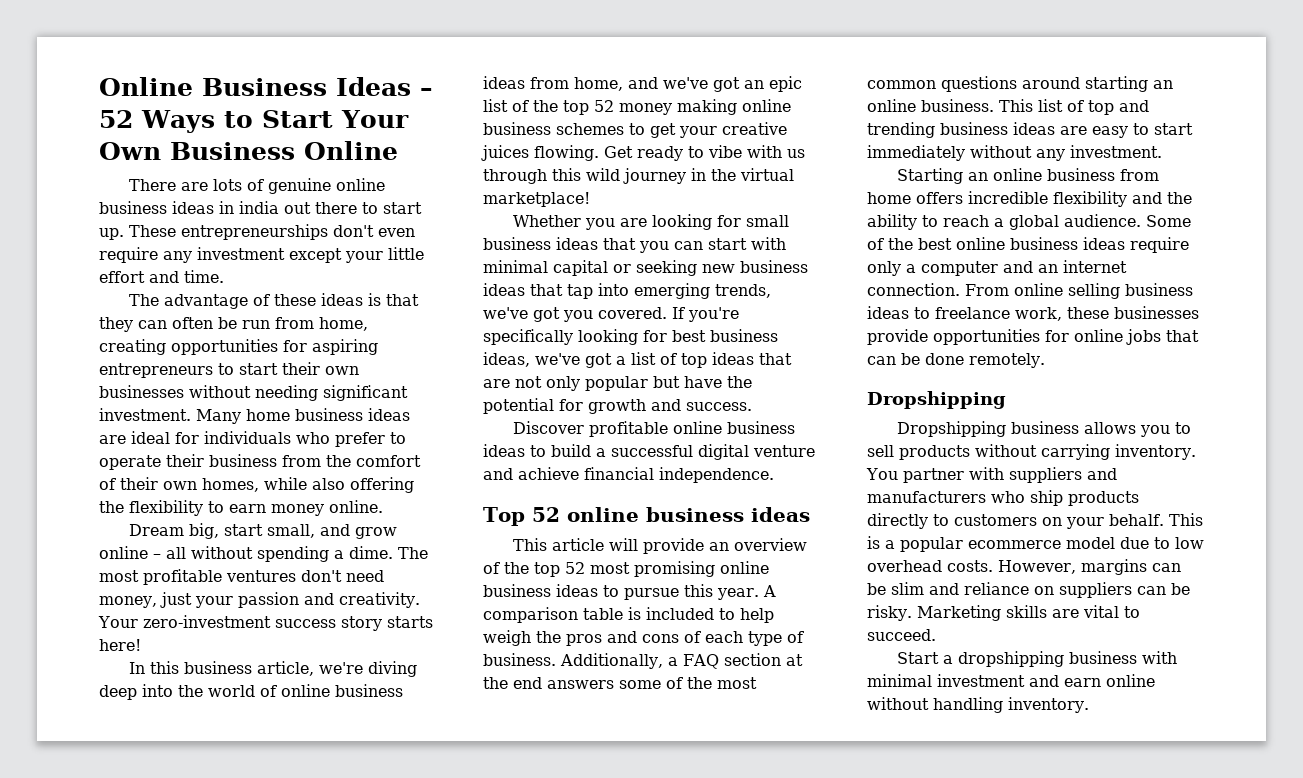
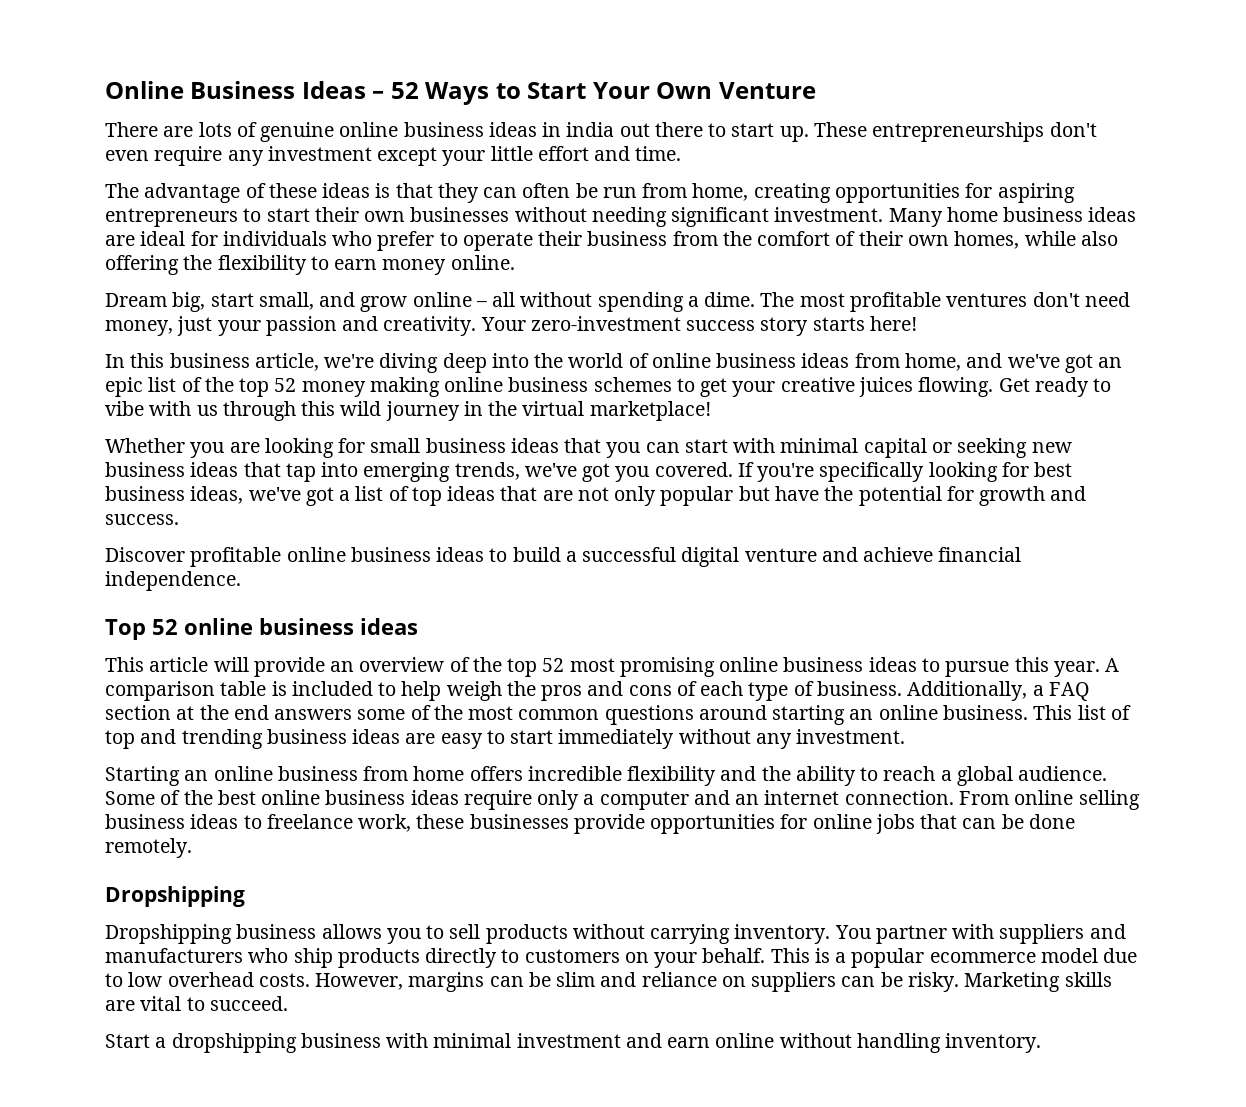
- Online Business Ideas – 52 Ways to Start Your Own Business Online
+ Online Business Ideas – 52 Ways to Start Your Own Venture

